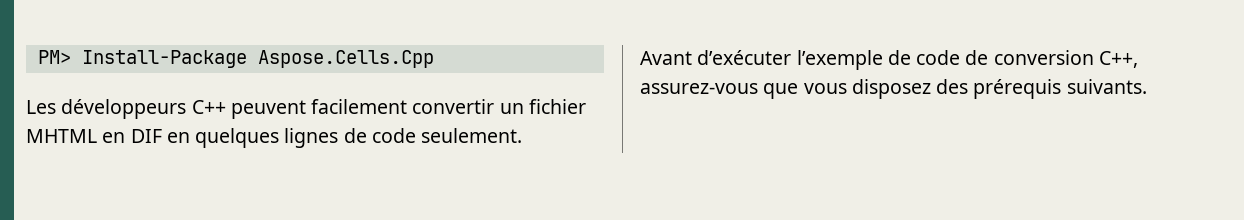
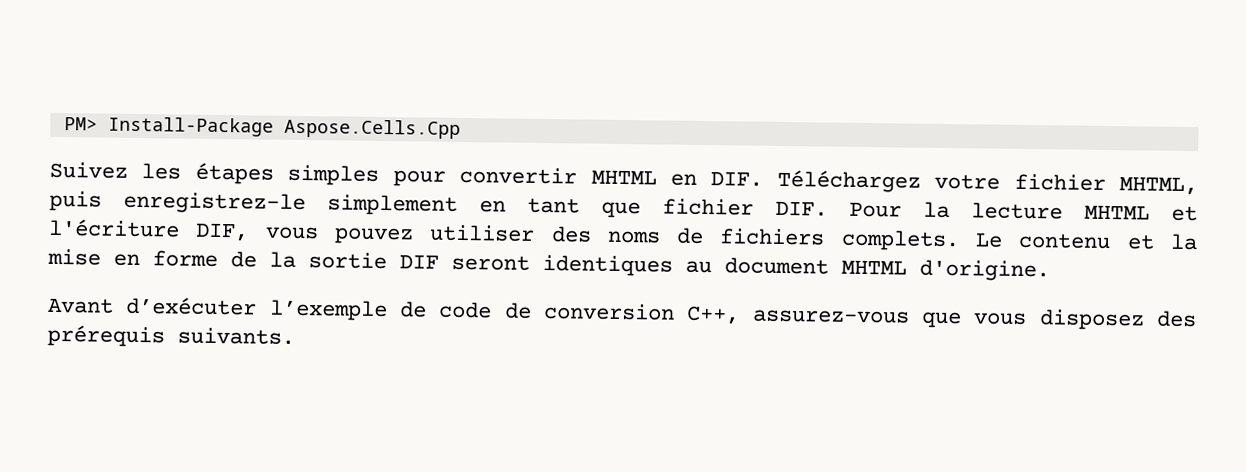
- Les développeurs C++ peuvent facilement convertir un fichier MHTML en DIF en quelques lignes de code seulement.
+ Suivez les étapes simples pour convertir MHTML en DIF. Téléchargez votre fichier MHTML, puis enregistrez-le simplement en tant que fichier DIF. Pour la lecture MHTML et l'écriture DIF, vous pouvez utiliser des noms de fichiers complets. Le contenu et la mise en forme de la sortie DIF seront identiques au document MHTML d'origine.

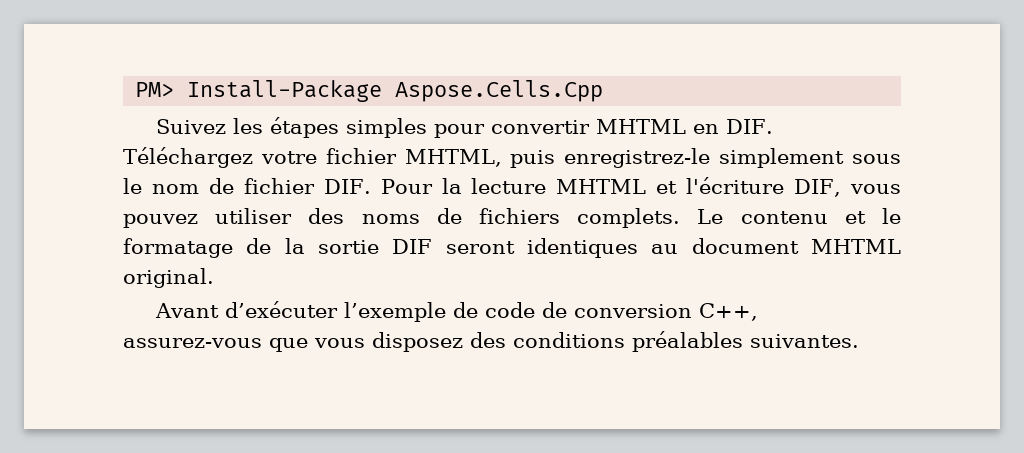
- Suivez les étapes simples pour convertir MHTML en DIF. Téléchargez votre fichier MHTML, puis enregistrez-le simplement en tant que fichier DIF. Pour la lecture MHTML et l'écriture DIF, vous pouvez utiliser des noms de fichiers complets.
+ Suivez les étapes simples pour convertir MHTML en DIF. Téléchargez votre fichier MHTML, puis enregistrez-le simplement sous le nom de fichier DIF. Pour la lecture MHTML et l'écriture DIF, vous pouvez utiliser des noms de fichiers complets.
- Le contenu et la mise en forme de la sortie DIF seront identiques au document MHTML d'origine.
+ Le contenu et le formatage de la sortie DIF seront identiques au document MHTML original.
- Avant d’exécuter l’exemple de code de conversion C++, assurez-vous que vous disposez des prérequis suivants.
+ Avant d’exécuter l’exemple de code de conversion C++, assurez-vous que vous disposez des conditions préalables suivantes.

